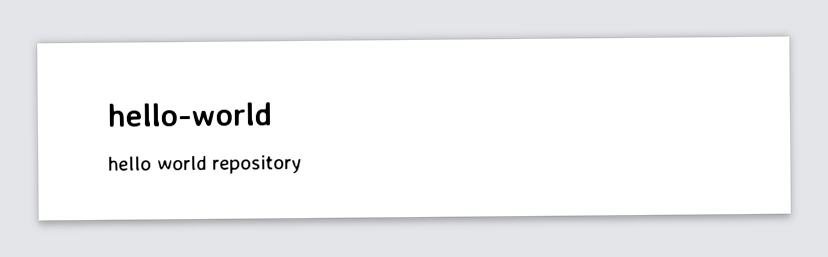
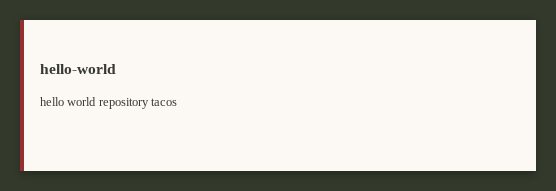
- hello world repository
+ hello world repository tacos

